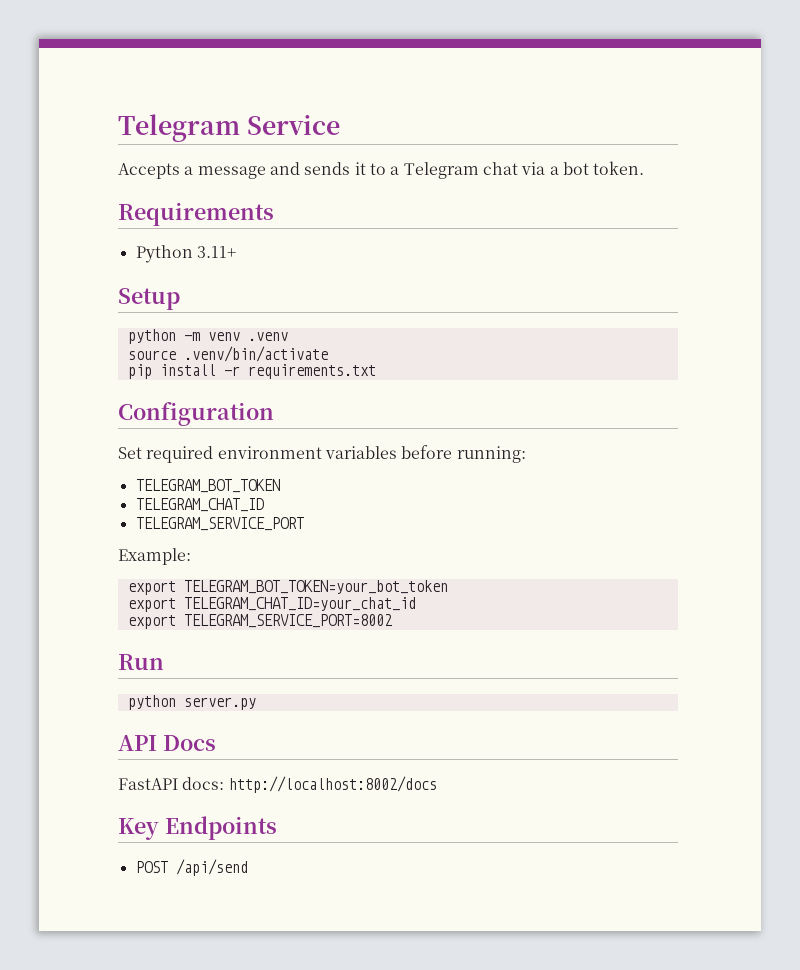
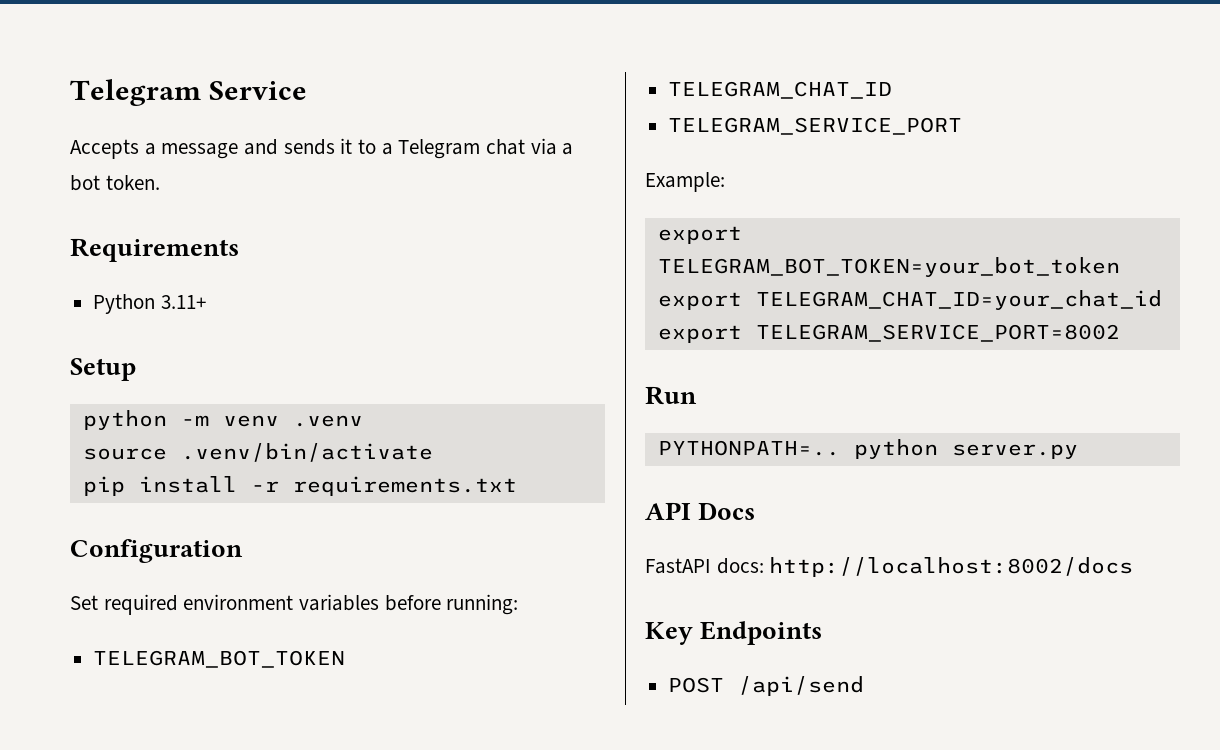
- python server.py
+ PYTHONPATH=.. python server.py

